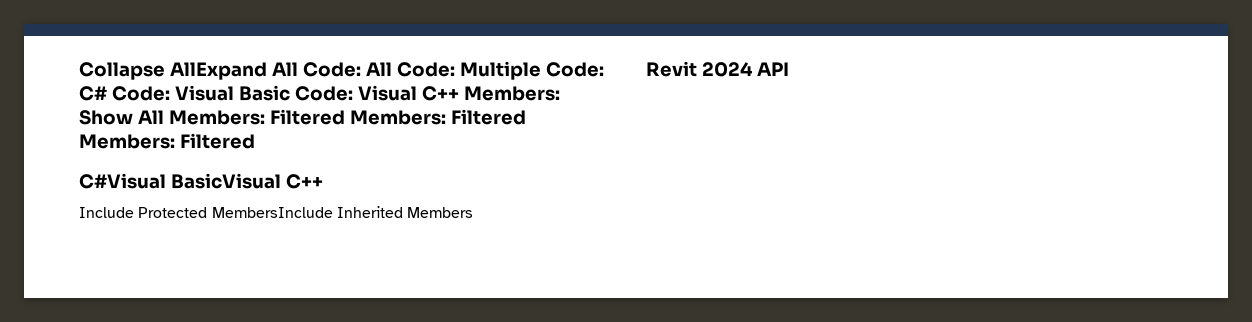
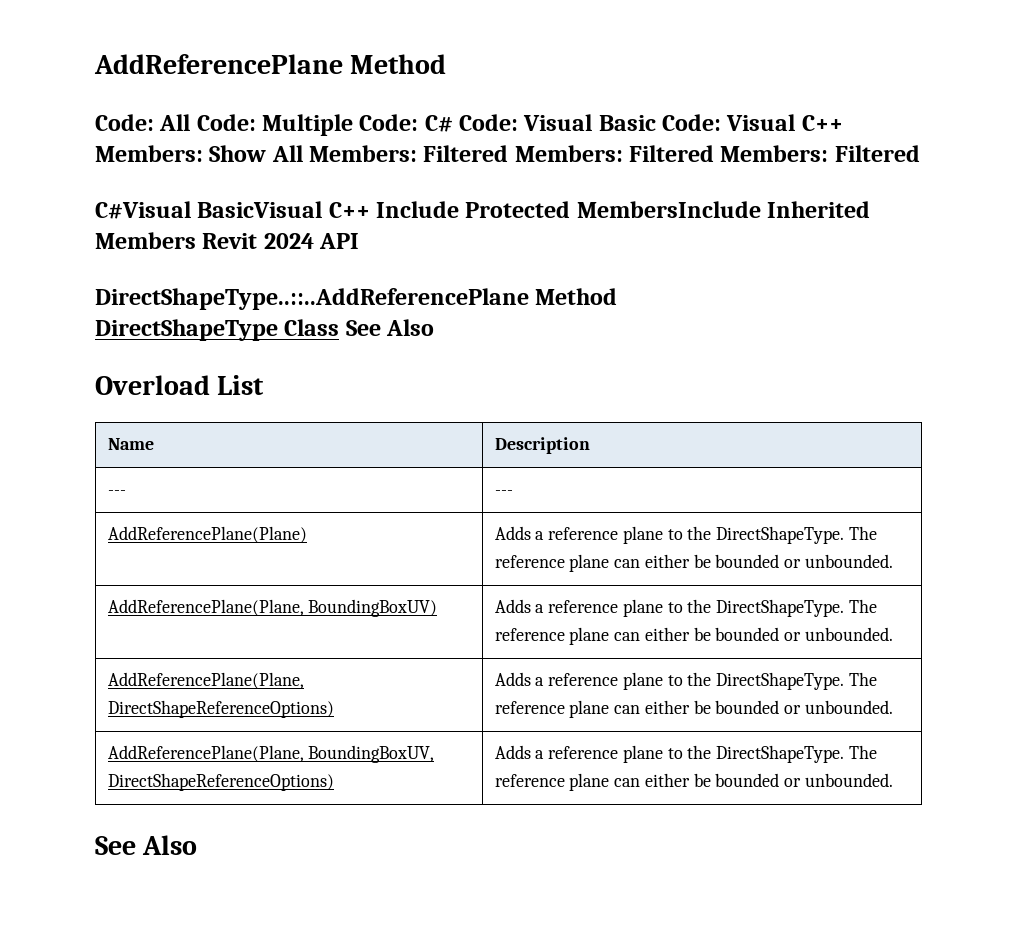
- Collapse AllExpand All Code: All Code: Multiple Code: C# Code: Visual Basic Code: Visual C++ Members: Show All Members: Filtered Members: Filtered Members: Filtered
+ AddReferencePlane Method
+ Code: All Code: Multiple Code: C# Code: Visual Basic Code: Visual C++ Members: Show All Members: Filtered Members: Filtered Members: Filtered
- C#Visual BasicVisual C++
- Include Protected MembersInclude Inherited Members
- Revit 2024 API
+ C#Visual BasicVisual C++ Include Protected MembersInclude Inherited Members Revit 2024 API
+ DirectShapeType..::..AddReferencePlane Method
+ DirectShapeType Class See Also
+ Overload List
+ Name | Description
+ --- | ---
+ AddReferencePlane(Plane) | Adds a reference plane to the DirectShapeType. The reference plane can either be bounded or unbounded.
+ AddReferencePlane(Plane, BoundingBoxUV) | Adds a reference plane to the DirectShapeType. The reference plane can either be bounded or unbounded.
+ AddReferencePlane(Plane, DirectShapeReferenceOptions) | Adds a reference plane to the DirectShapeType. The reference plane can either be bounded or unbounded.
+ AddReferencePlane(Plane, BoundingBoxUV, DirectShapeReferenceOptions) | Adds a reference plane to the DirectShapeType. The reference plane can either be bounded or unbounded.
+ See Also

